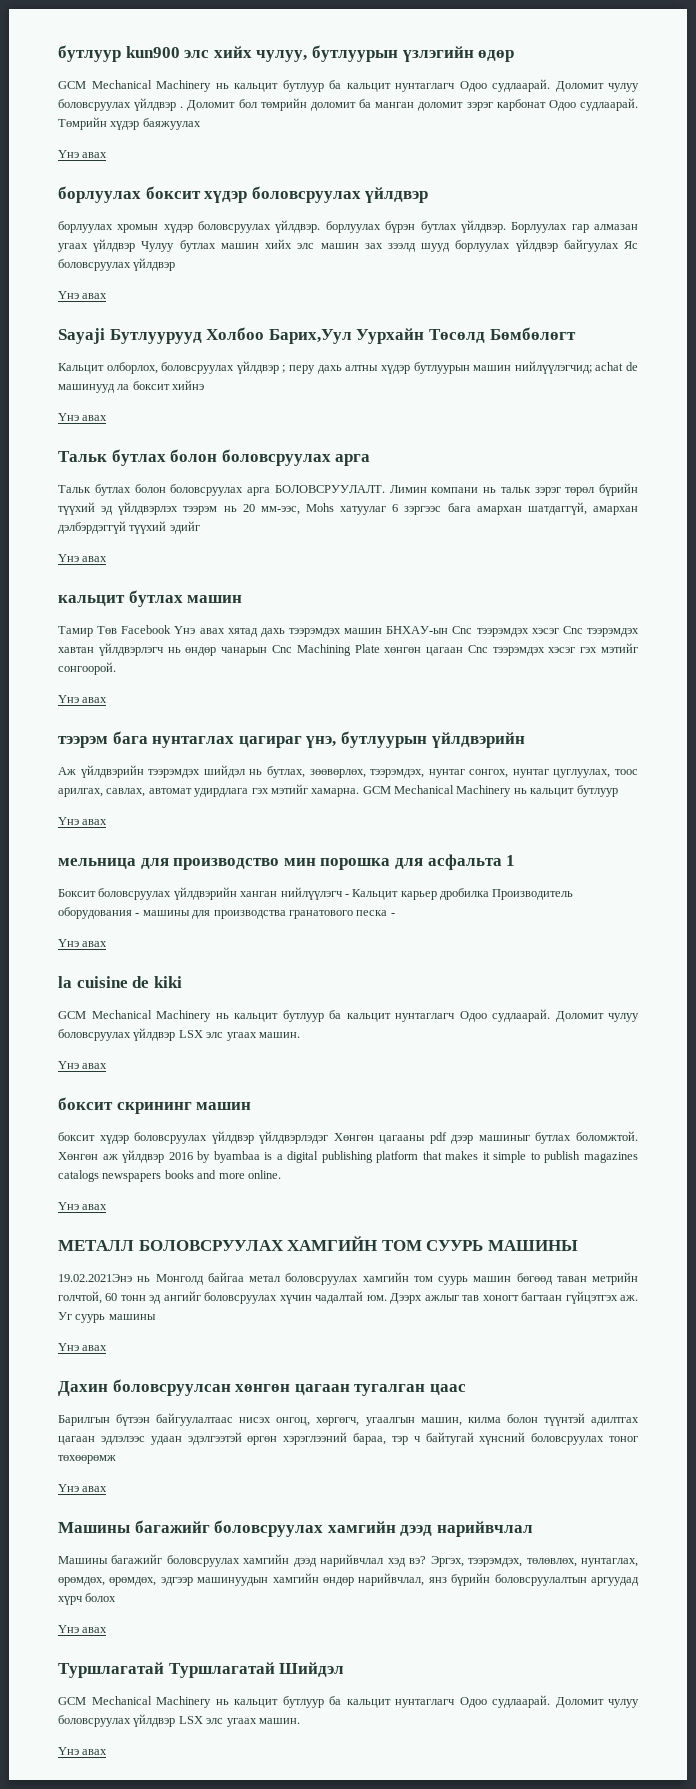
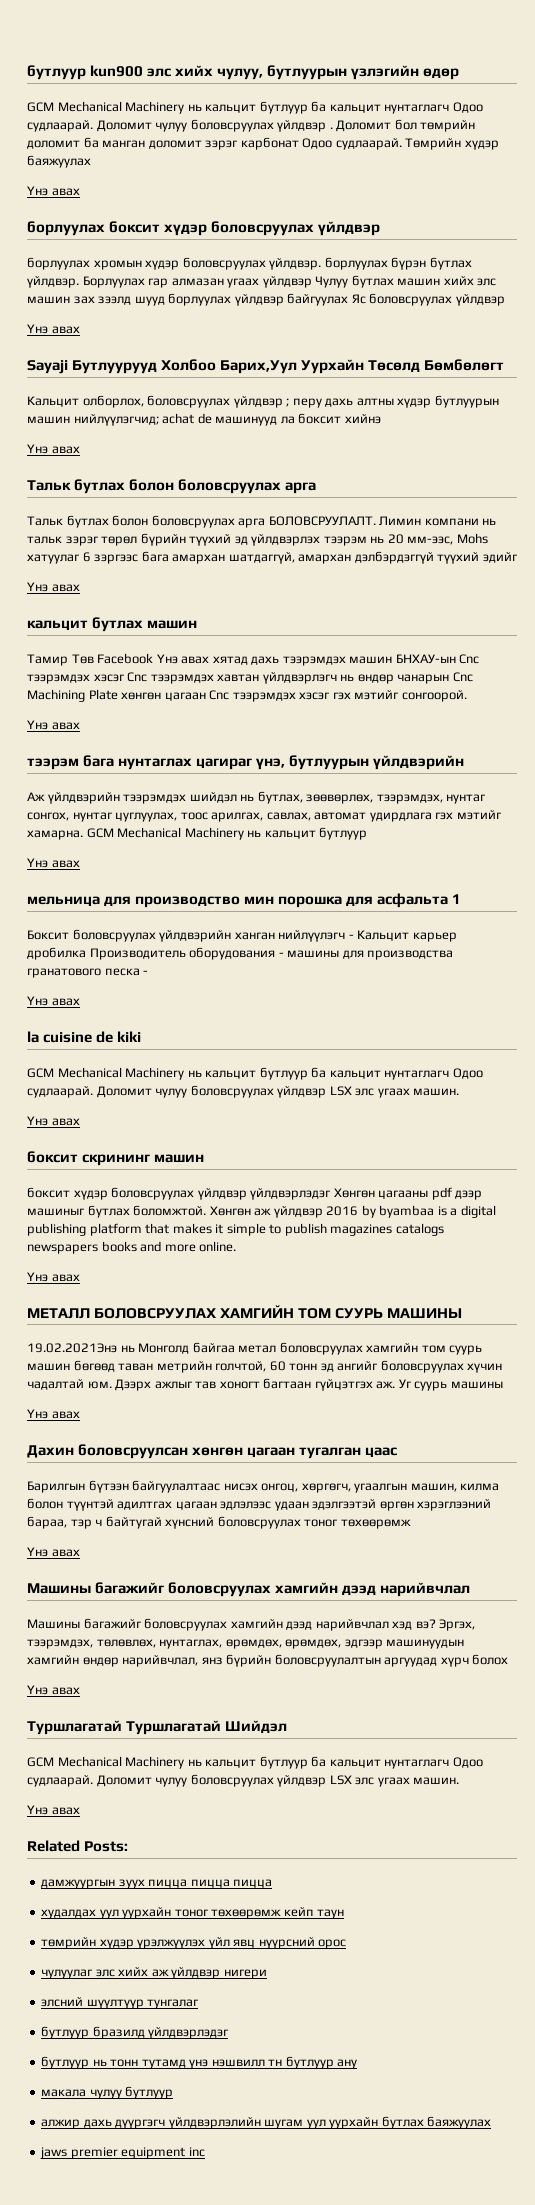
+ Related Posts:
+ дамжуургын зуух пицца пицца пицца
+ худалдах уул уурхайн тоног төхөөрөмж кейп таун
+ төмрийн хүдэр үрэлжүүлэх үйл явц нүүрсний орос
+ чулуулаг элс хийх аж үйлдвэр нигери
+ элсний шүүлтүүр тунгалаг
+ бутлуур бразилд үйлдвэрлэдэг
+ бутлуур нь тонн тутамд үнэ нэшвилл тн бутлуур ану
+ макала чулуу бутлуур
+ алжир дахь дүүргэгч үйлдвэрлэлийн шугам уул уурхайн бутлах баяжуулах
+ jaws premier equipment inc

